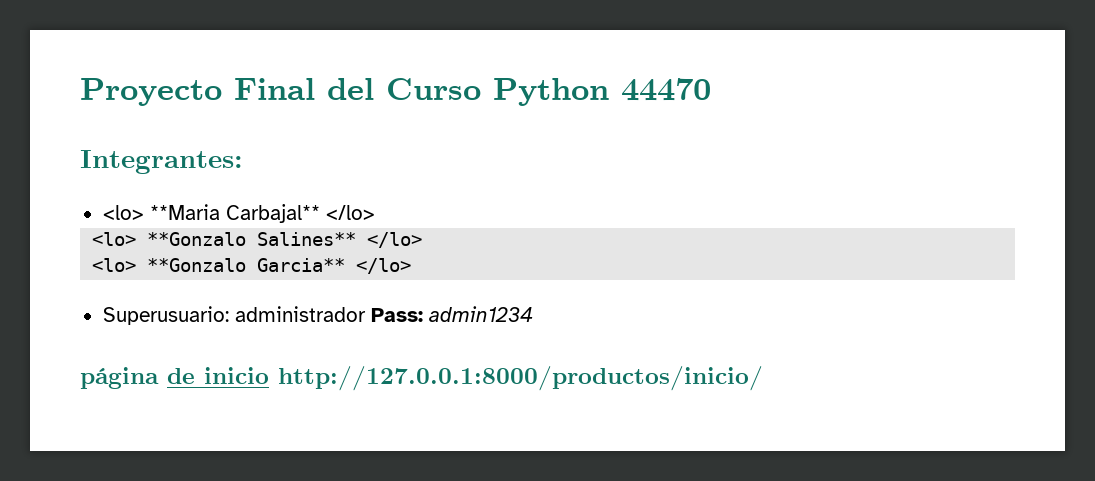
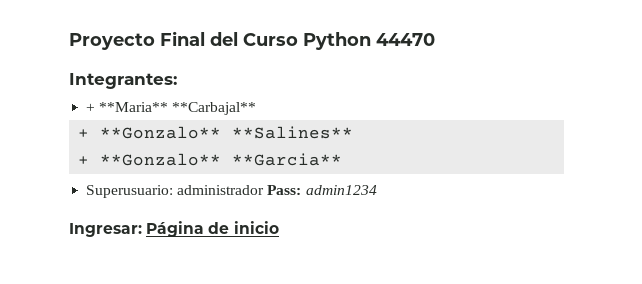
- <lo> **Maria Carbajal** </lo>
- <lo> **Gonzalo Salines** </lo>
- <lo> **Gonzalo Garcia** </lo>
+ + **Maria** **Carbajal**
+ + **Gonzalo** **Salines**
+ + **Gonzalo** **Garcia**
- página de inicio http://127.0.0.1:8000/productos/inicio/
+ Ingresar: Página de inicio

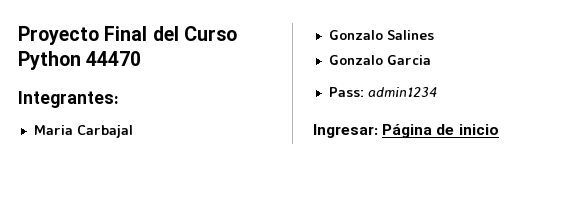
- + **Maria** **Carbajal**
- + **Gonzalo** **Salines**
- + **Gonzalo** **Garcia**
- Superusuario: administrador Pass: admin1234
+ Maria Carbajal
+ Gonzalo Salines
+ Gonzalo Garcia
+ Pass: admin1234

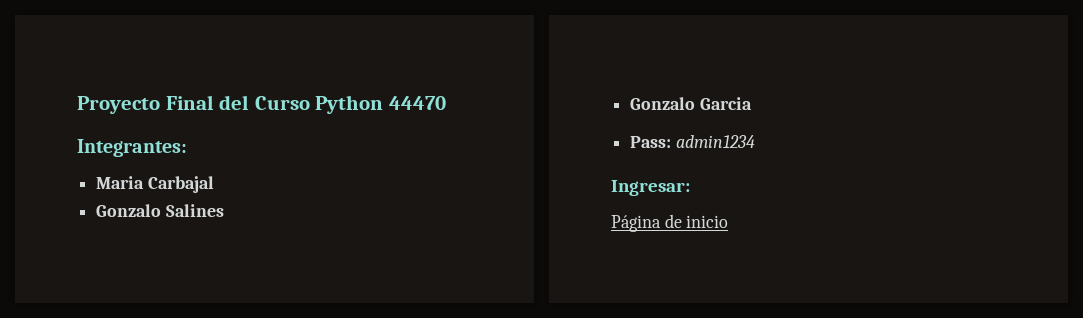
- Ingresar: Página de inicio
+ Ingresar:
+ Página de inicio

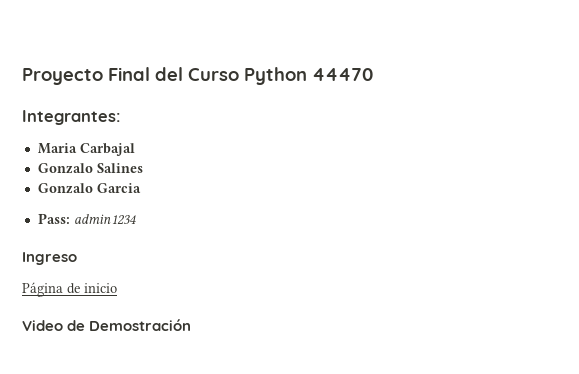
- Ingresar:
+ Ingreso
+ Video de Demostración

